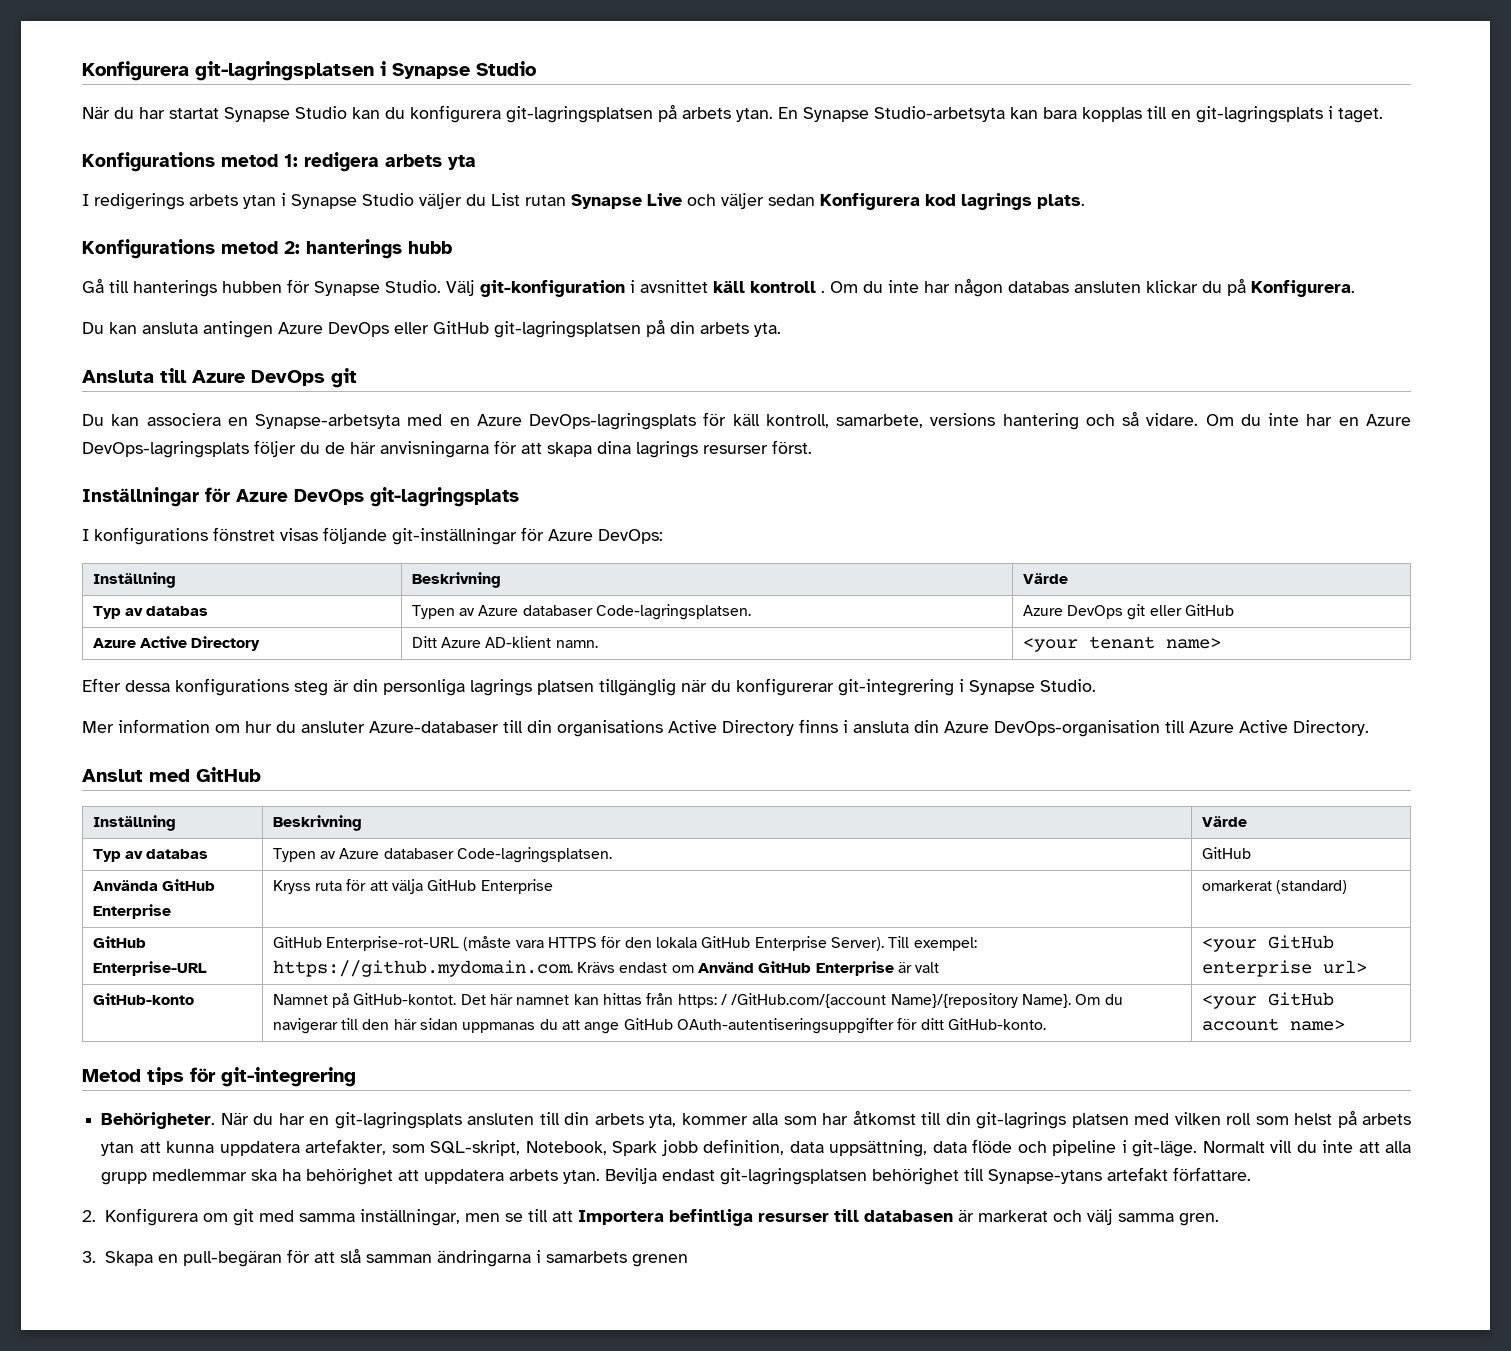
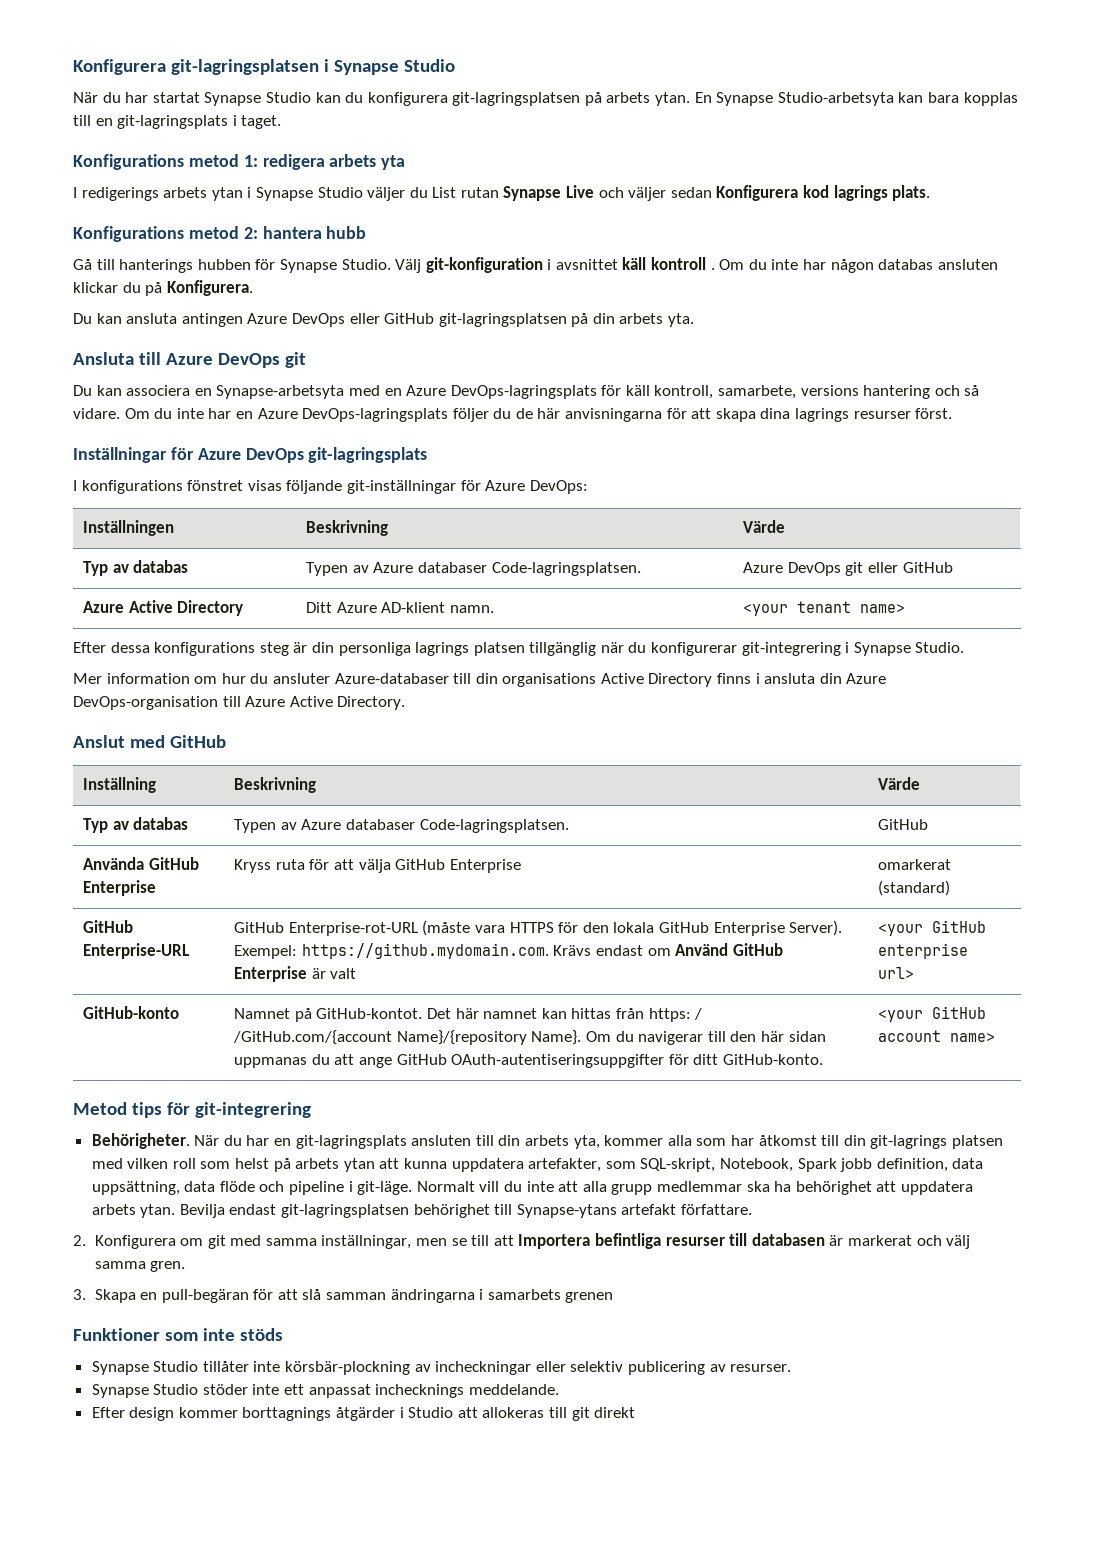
- Konfigurations metod 2: hanterings hubb
+ Konfigurations metod 2: hantera hubb
  I konfigurations fönstret visas följande git-inställningar för Azure DevOps:
- Inställning | Beskrivning | Värde
+ Inställningen | Beskrivning | Värde
- GitHub Enterprise-URL | GitHub Enterprise-rot-URL (måste vara HTTPS för den lokala GitHub Enterprise Server). Till exempel: https://github.mydomain.com. Krävs endast om Använd GitHub Enterprise är valt | <your GitHub enterprise url>
+ GitHub Enterprise-URL | GitHub Enterprise-rot-URL (måste vara HTTPS för den lokala GitHub Enterprise Server). Exempel: https://github.mydomain.com. Krävs endast om Använd GitHub Enterprise är valt | <your GitHub enterprise url>
+ Funktioner som inte stöds
+ Synapse Studio tillåter inte körsbär-plockning av incheckningar eller selektiv publicering av resurser.
+ Synapse Studio stöder inte ett anpassat inchecknings meddelande.
+ Efter design kommer borttagnings åtgärder i Studio att allokeras till git direkt

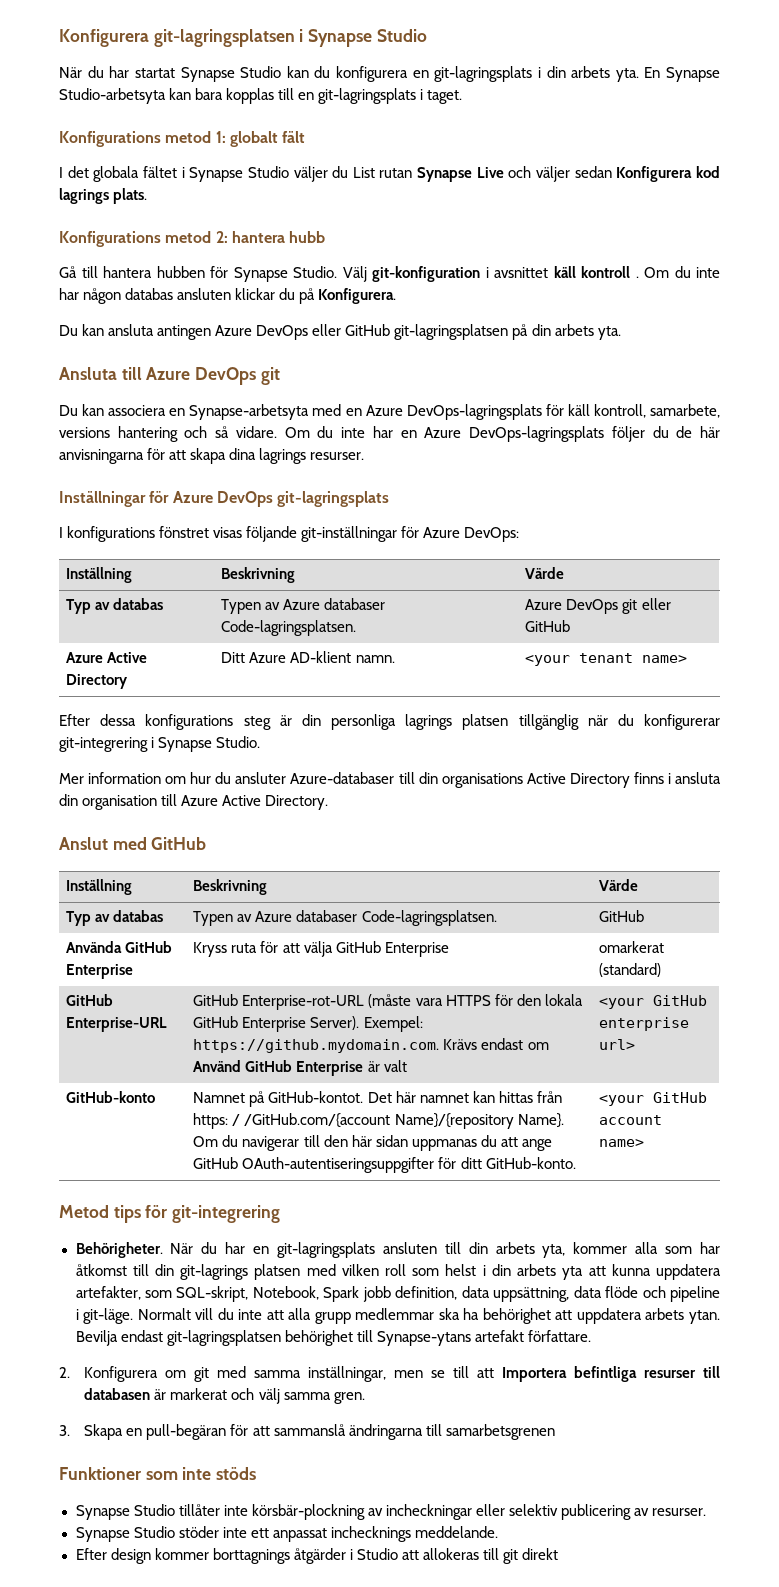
- När du har startat Synapse Studio kan du konfigurera git-lagringsplatsen på arbets ytan.
+ När du har startat Synapse Studio kan du konfigurera en git-lagringsplats i din arbets yta.
- Konfigurations metod 1: redigera arbets yta
- I redigerings arbets ytan i Synapse Studio väljer du List rutan Synapse Live och väljer sedan Konfigurera kod lagrings plats.
+ Konfigurations metod 1: globalt fält
+ I det globala fältet i Synapse Studio väljer du List rutan Synapse Live och väljer sedan Konfigurera kod lagrings plats.
- Gå till hanterings hubben för Synapse Studio.
+ Gå till hantera hubben för Synapse Studio.
- Om du inte har en Azure DevOps-lagringsplats följer du de här anvisningarna för att skapa dina lagrings resurser först.
+ Om du inte har en Azure DevOps-lagringsplats följer du de här anvisningarna för att skapa dina lagrings resurser.
  I konfigurations fönstret visas följande git-inställningar för Azure DevOps:
- Inställningen | Beskrivning | Värde
+ Inställning | Beskrivning | Värde
- Mer information om hur du ansluter Azure-databaser till din organisations Active Directory finns i ansluta din Azure DevOps-organisation till Azure Active Directory.
+ Mer information om hur du ansluter Azure-databaser till din organisations Active Directory finns i ansluta din organisation till Azure Active Directory.
- När du har en git-lagringsplats ansluten till din arbets yta, kommer alla som har åtkomst till din git-lagrings platsen med vilken roll som helst på arbets ytan att kunna uppdatera artefakter, som SQL-skript, Notebook, Spark jobb definition, data uppsättning, data flöde och pipeline i git-läge.
+ När du har en git-lagringsplats ansluten till din arbets yta, kommer alla som har åtkomst till din git-lagrings platsen med vilken roll som helst i din arbets yta att kunna uppdatera artefakter, som SQL-skript, Notebook, Spark jobb definition, data uppsättning, data flöde och pipeline i git-läge.
- 3. Skapa en pull-begäran för att slå samman ändringarna i samarbets grenen
+ 3. Skapa en pull-begäran för att sammanslå ändringarna till samarbetsgrenen

